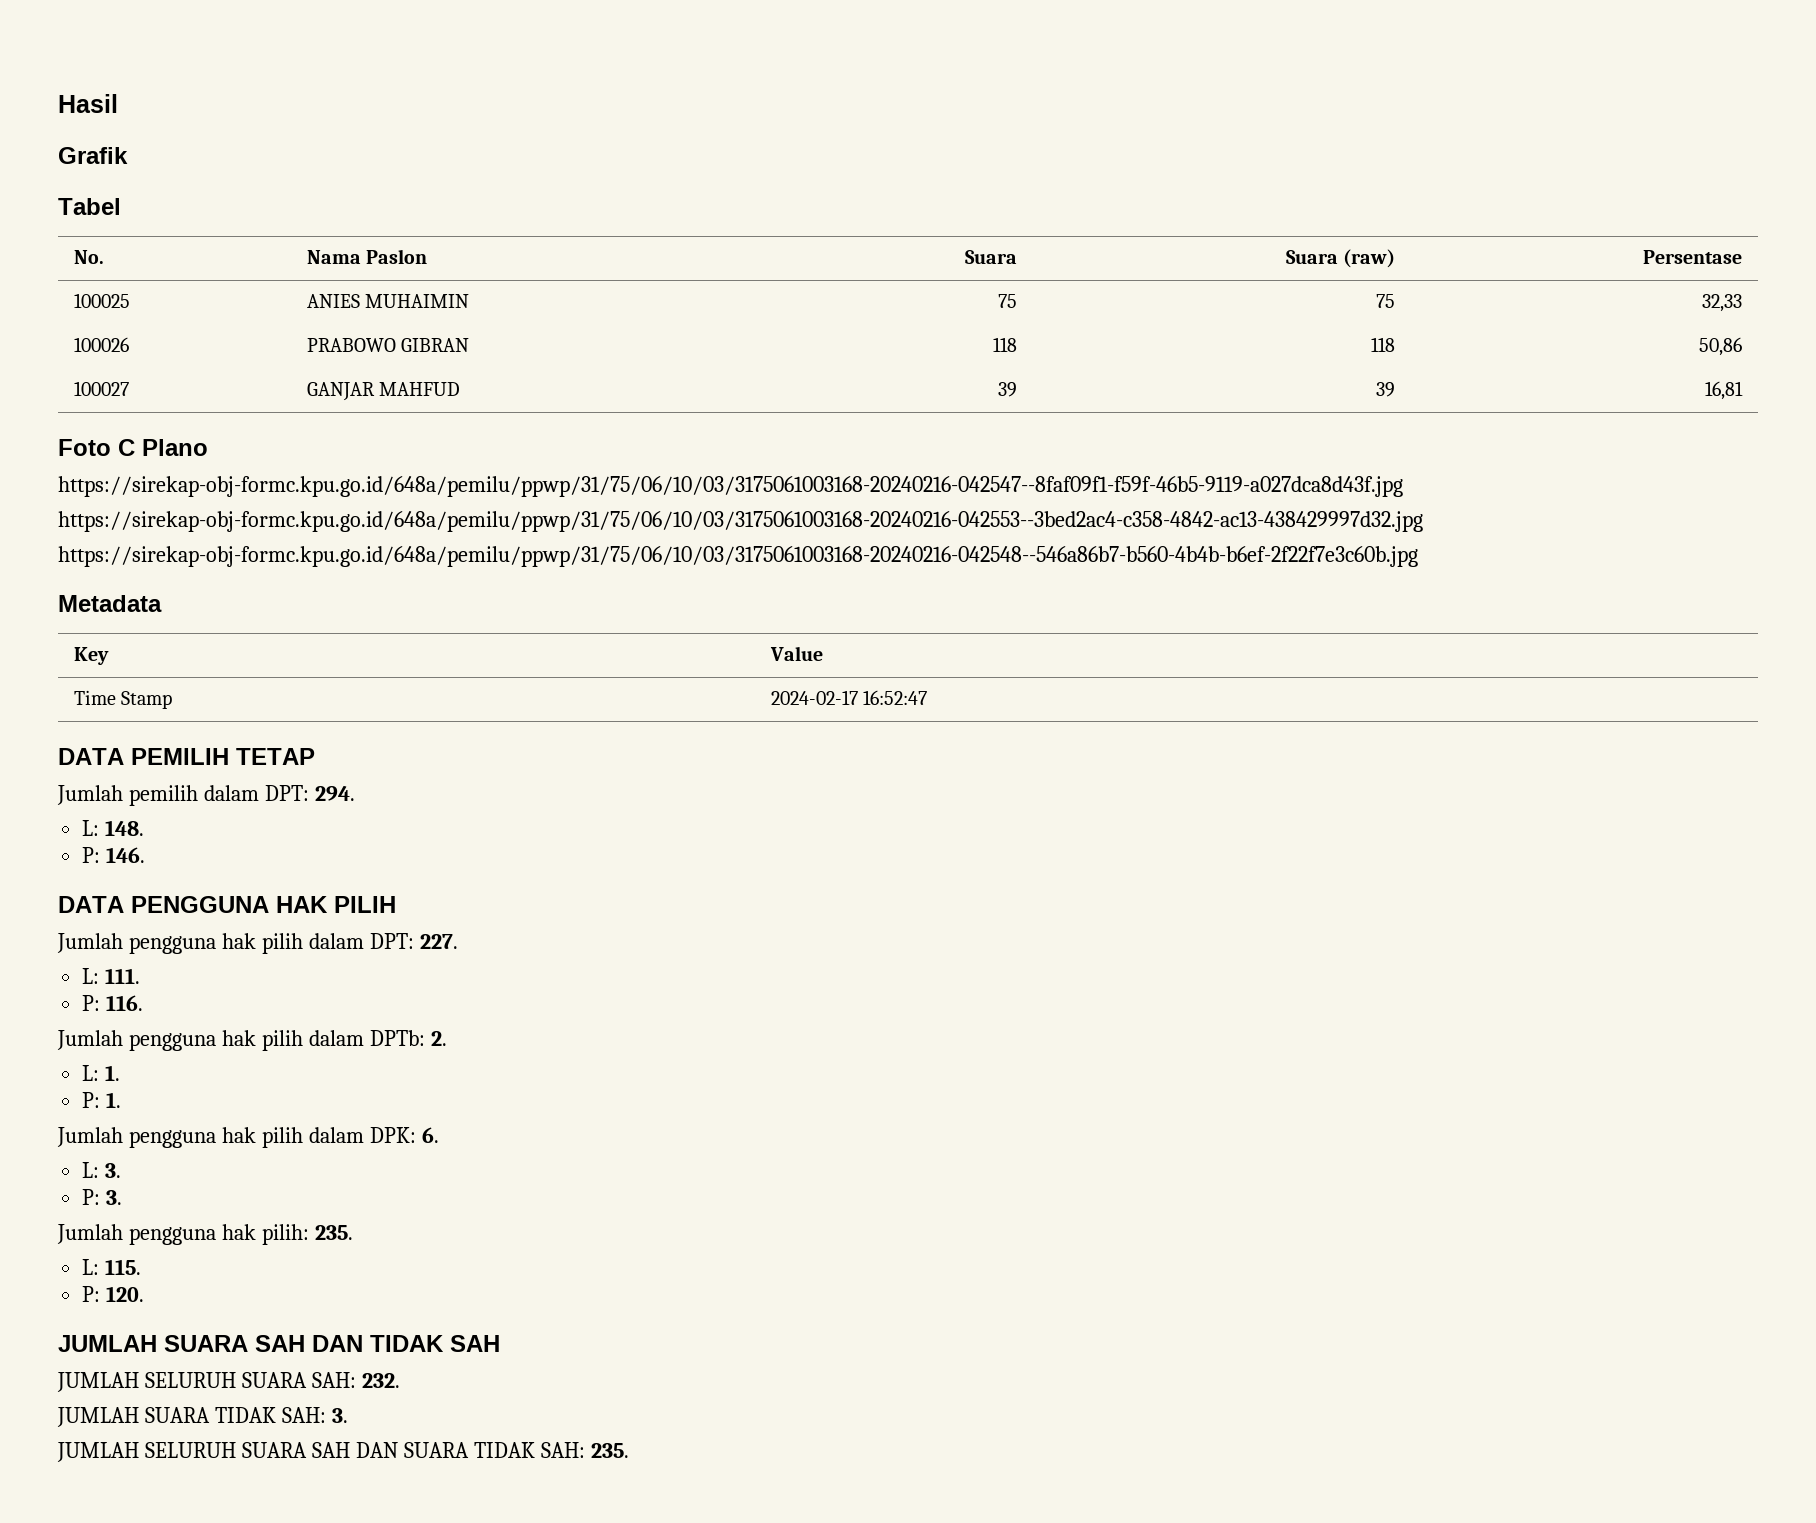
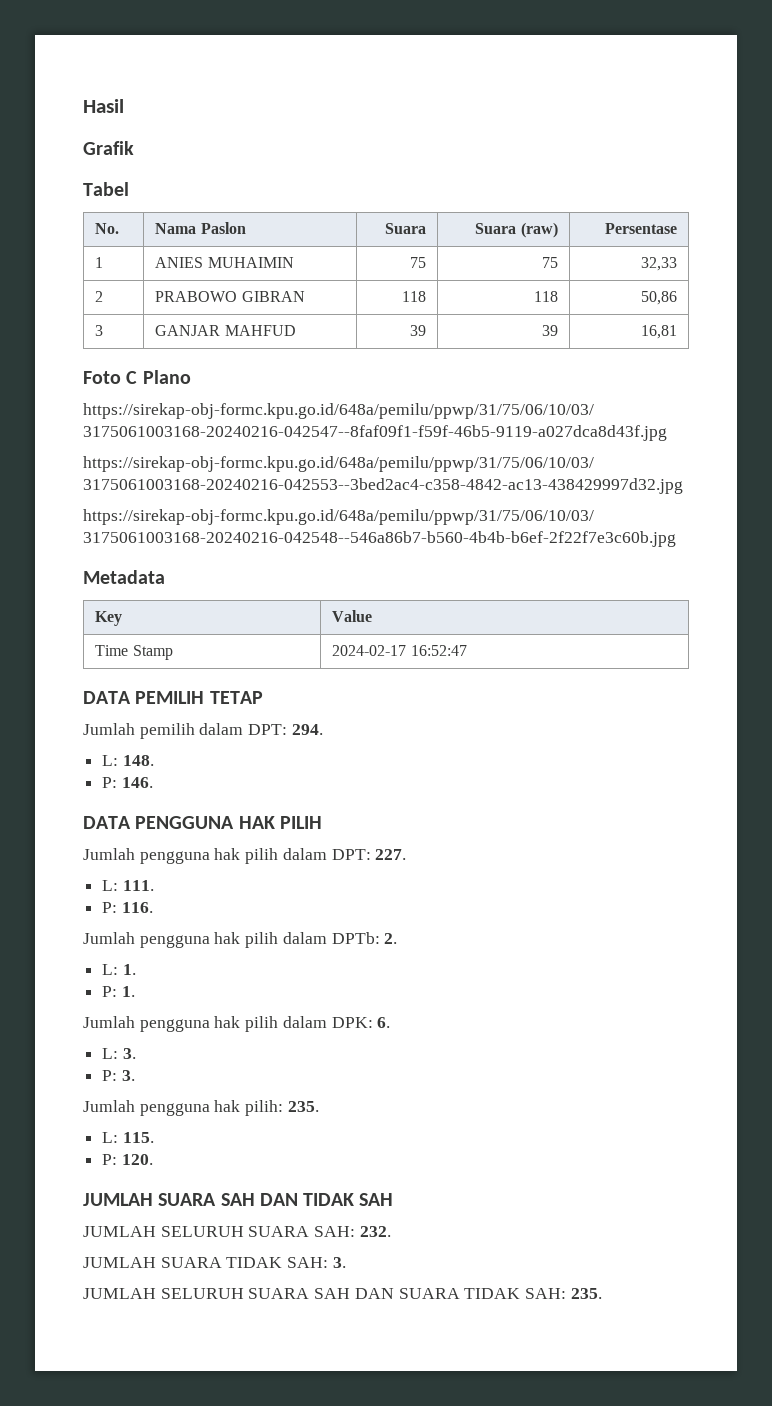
- 100025 | ANIES MUHAIMIN | 75 | 75 | 32,33
+ 1 | ANIES MUHAIMIN | 75 | 75 | 32,33
- 100026 | PRABOWO GIBRAN | 118 | 118 | 50,86
+ 2 | PRABOWO GIBRAN | 118 | 118 | 50,86
- 100027 | GANJAR MAHFUD | 39 | 39 | 16,81
+ 3 | GANJAR MAHFUD | 39 | 39 | 16,81

